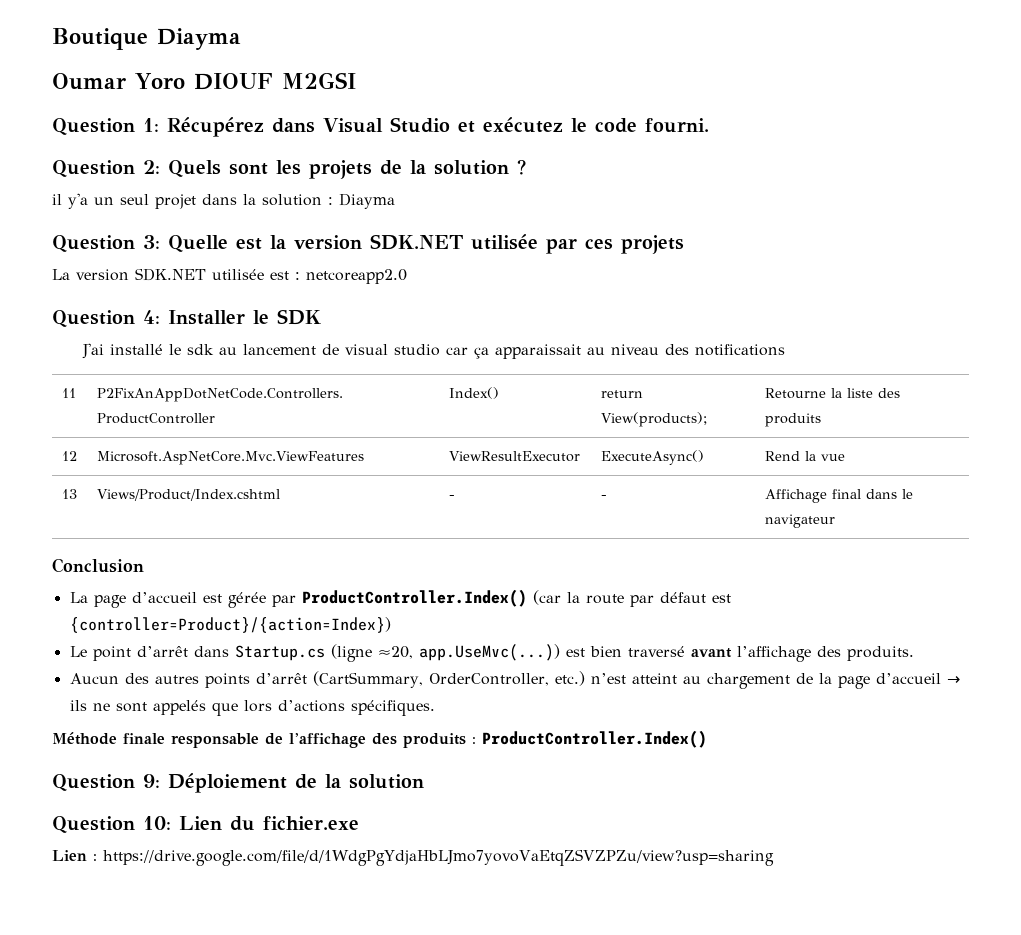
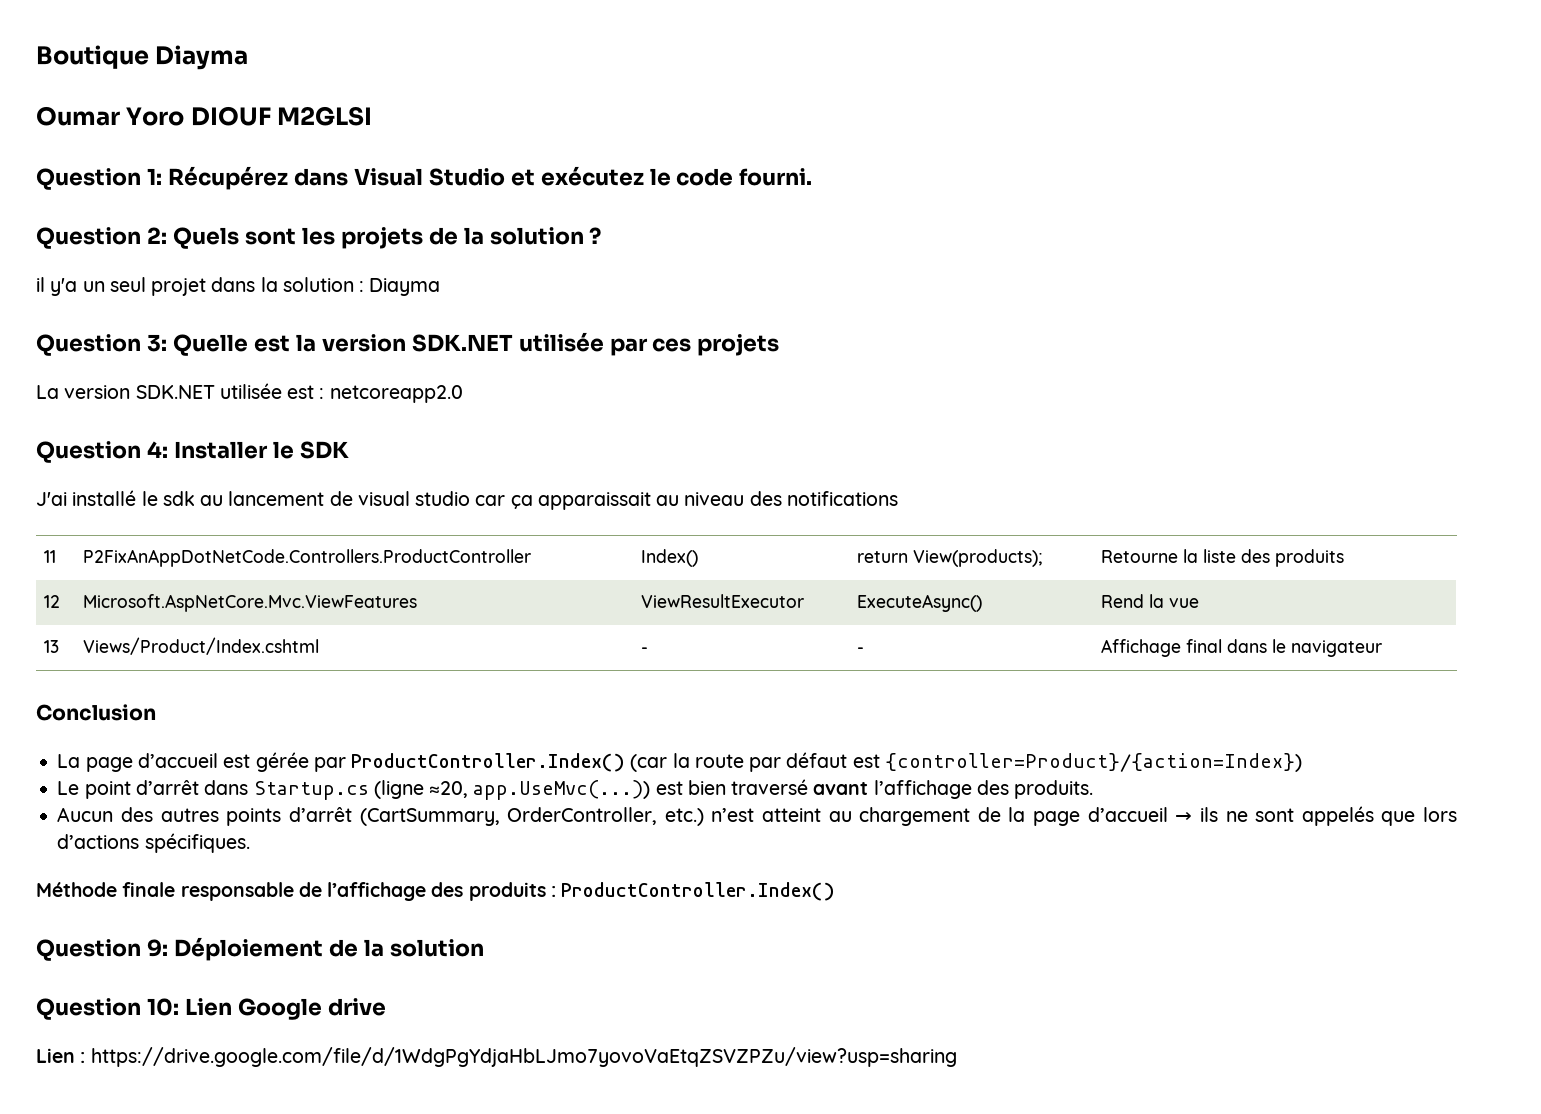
- Oumar Yoro DIOUF M2GSI
+ Oumar Yoro DIOUF M2GLSI
- Question 10: Lien du fichier.exe
+ Question 10: Lien Google drive

